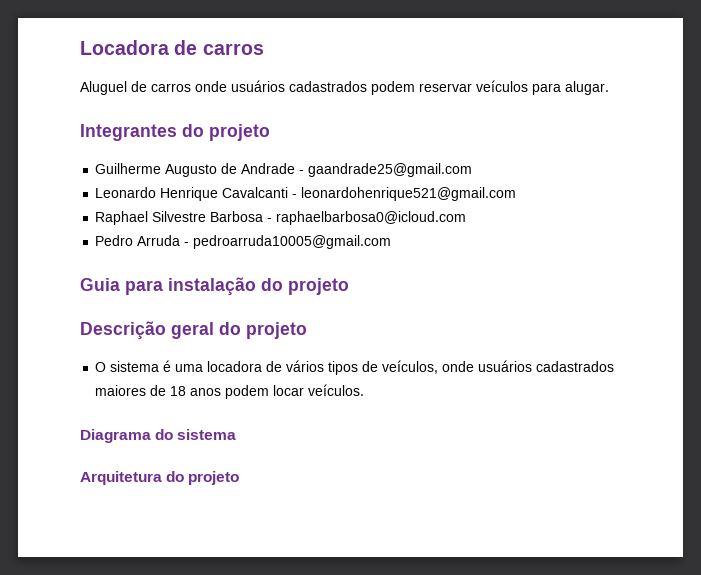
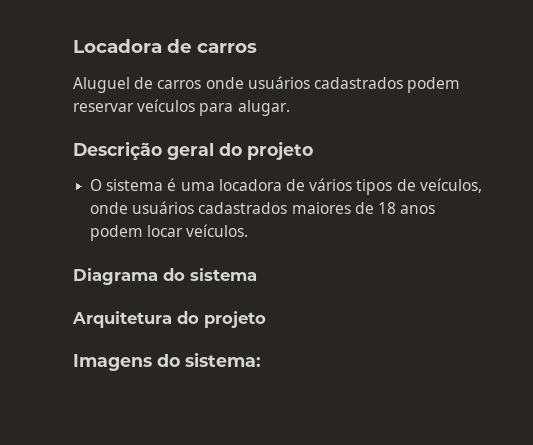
- Integrantes do projeto
- Guilherme Augusto de Andrade - gaandrade25@gmail.com
- Leonardo Henrique Cavalcanti - leonardohenrique521@gmail.com
- Raphael Silvestre Barbosa - raphaelbarbosa0@icloud.com
- Pedro Arruda - pedroarruda10005@gmail.com
- Guia para instalação do projeto
+ Imagens do sistema:

